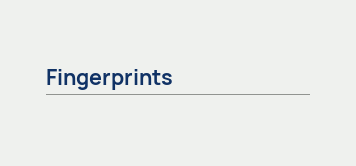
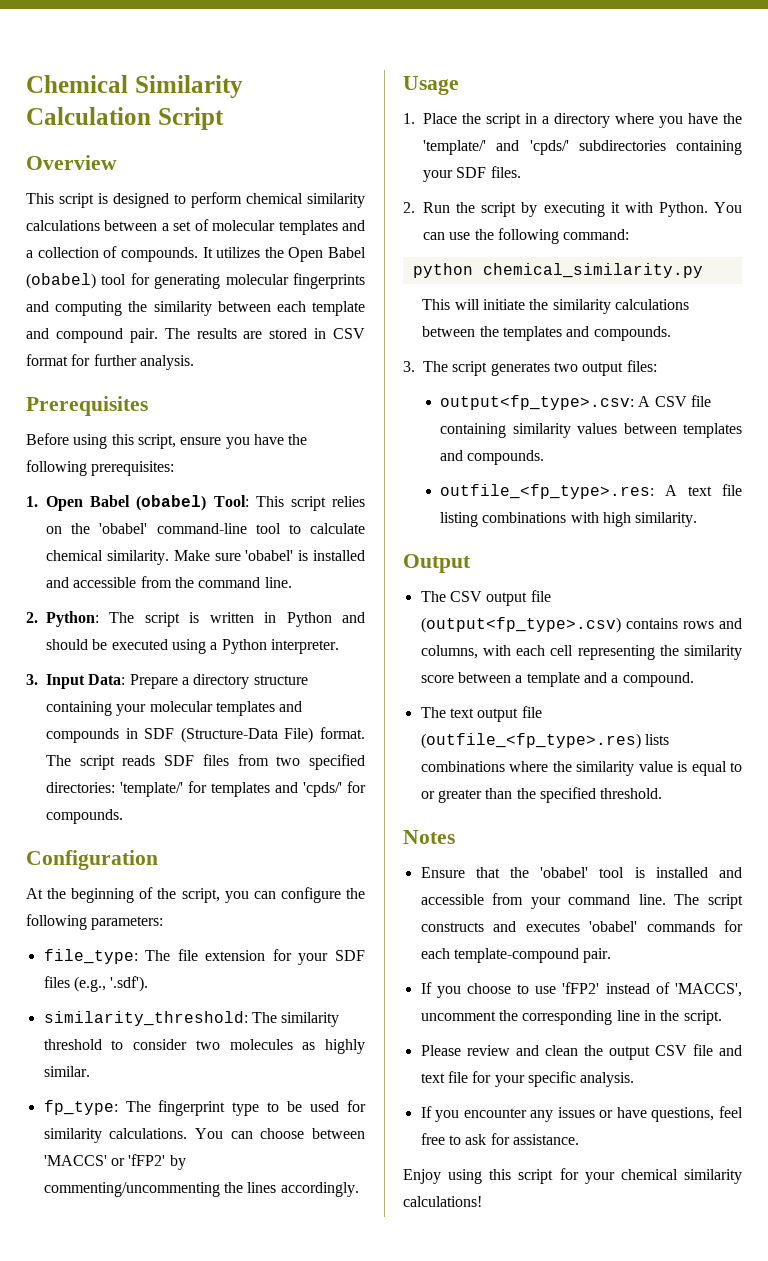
- Fingerprints
+ Chemical Similarity Calculation Script
+ Overview
+ This script is designed to perform chemical similarity calculations between a set of molecular templates and a collection of compounds. It utilizes the Open Babel (obabel) tool for generating molecular fingerprints and computing the similarity between each template and compound pair. The results are stored in CSV format for further analysis.
+ Prerequisites
+ Before using this script, ensure you have the following prerequisites:
+ 1. Open Babel (obabel) Tool: This script relies on the 'obabel' command-line tool to calculate chemical similarity. Make sure 'obabel' is installed and accessible from the command line.
+ 2. Python: The script is written in Python and should be executed using a Python interpreter.
+ 3. Input Data: Prepare a directory structure containing your molecular templates and compounds in SDF (Structure-Data File) format. The script reads SDF files from two specified directories: 'template/' for templates and 'cpds/' for compounds.
+ Configuration
+ At the beginning of the script, you can configure the following parameters:
+ file_type: The file extension for your SDF files (e.g., '.sdf').
+ similarity_threshold: The similarity threshold to consider two molecules as highly similar.
+ fp_type: The fingerprint type to be used for similarity calculations. You can choose between 'MACCS' or 'fFP2' by commenting/uncommenting the lines accordingly.
+ Usage
+ 1. Place the script in a directory where you have the 'template/' and 'cpds/' subdirectories containing your SDF files.
+ 2. Run the script by executing it with Python. You can use the following command:
+ python chemical_similarity.py
+ This will initiate the similarity calculations between the templates and compounds.
+ 3. The script generates two output files:
+ output<fp_type>.csv: A CSV file containing similarity values between templates and compounds.
+ outfile_<fp_type>.res: A text file listing combinations with high similarity.
+ Output
+ The CSV output file (output<fp_type>.csv) contains rows and columns, with each cell representing the similarity score between a template and a compound.
+ The text output file (outfile_<fp_type>.res) lists combinations where the similarity value is equal to or greater than the specified threshold.
+ Notes
+ Ensure that the 'obabel' tool is installed and accessible from your command line. The script constructs and executes 'obabel' commands for each template-compound pair.
+ If you choose to use 'fFP2' instead of 'MACCS', uncomment the corresponding line in the script.
+ Please review and clean the output CSV file and text file for your specific analysis.
+ If you encounter any issues or have questions, feel free to ask for assistance.
+ Enjoy using this script for your chemical similarity calculations!

